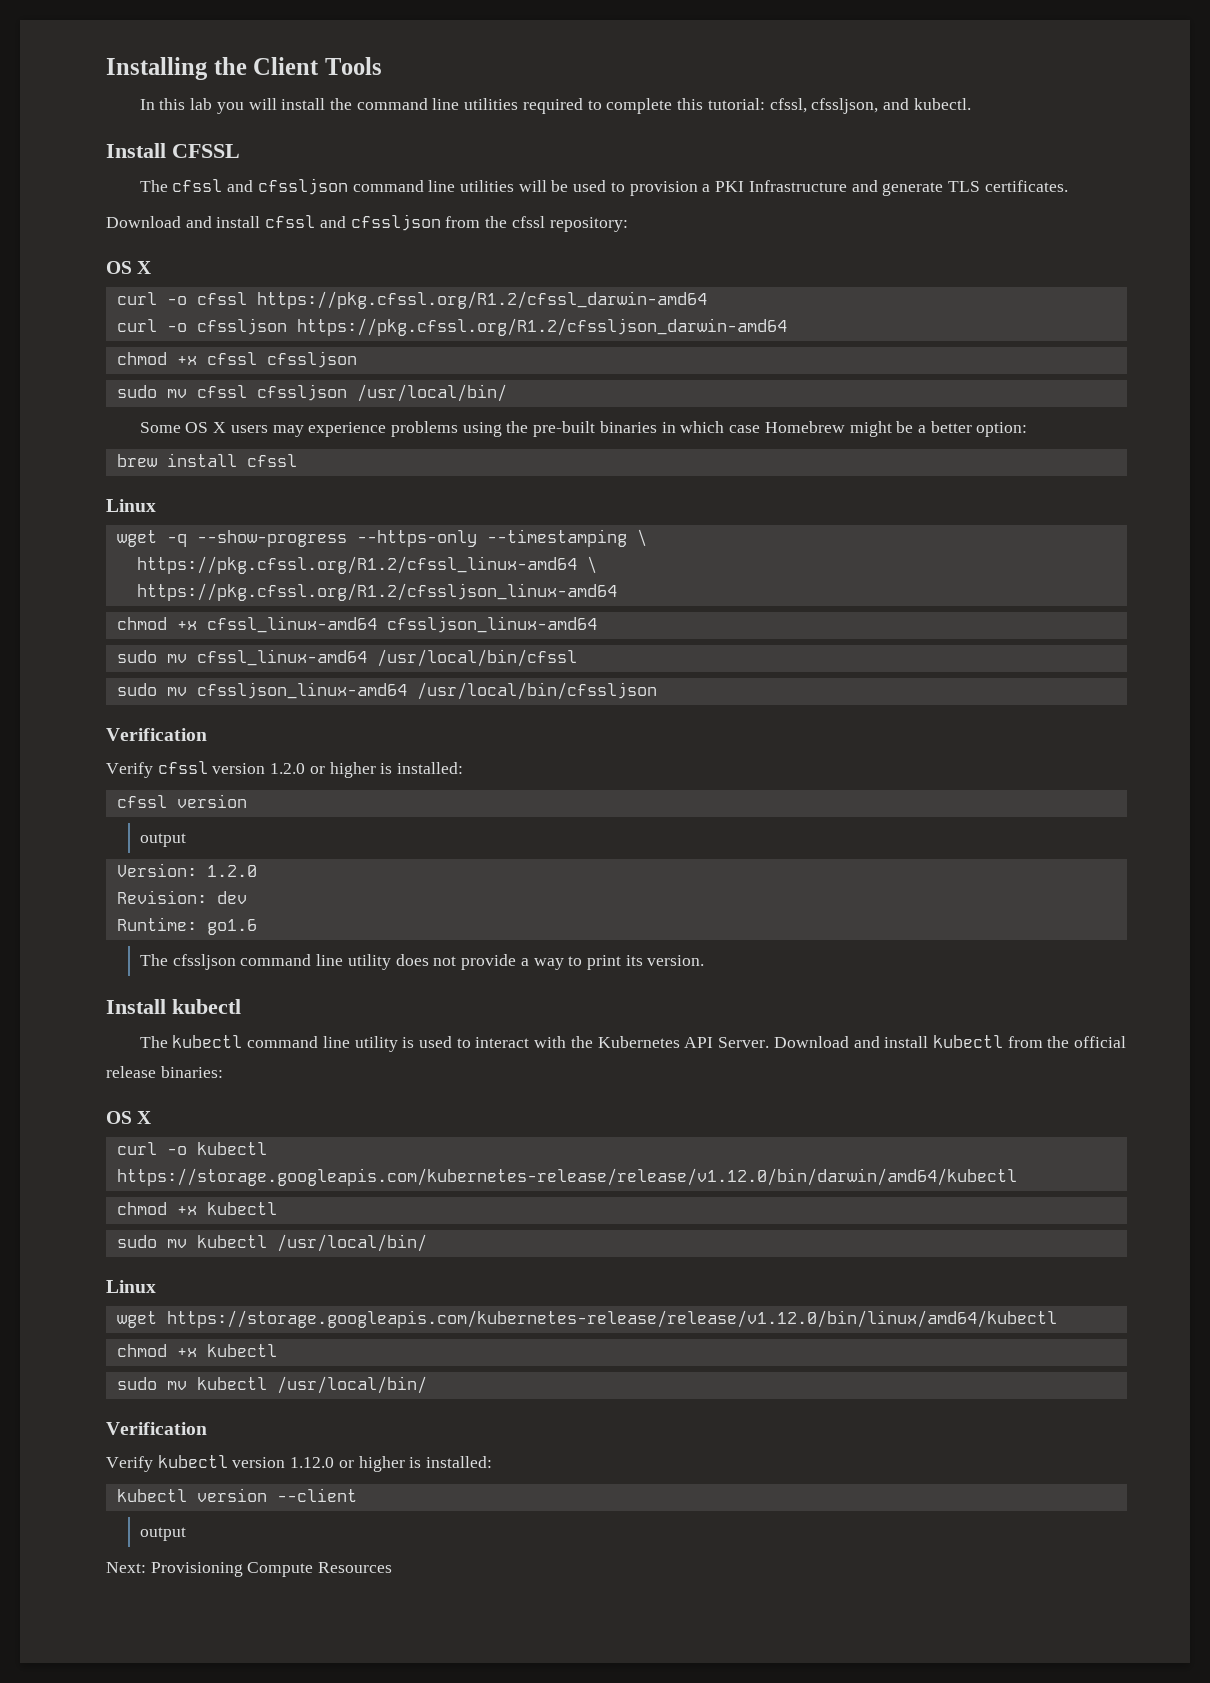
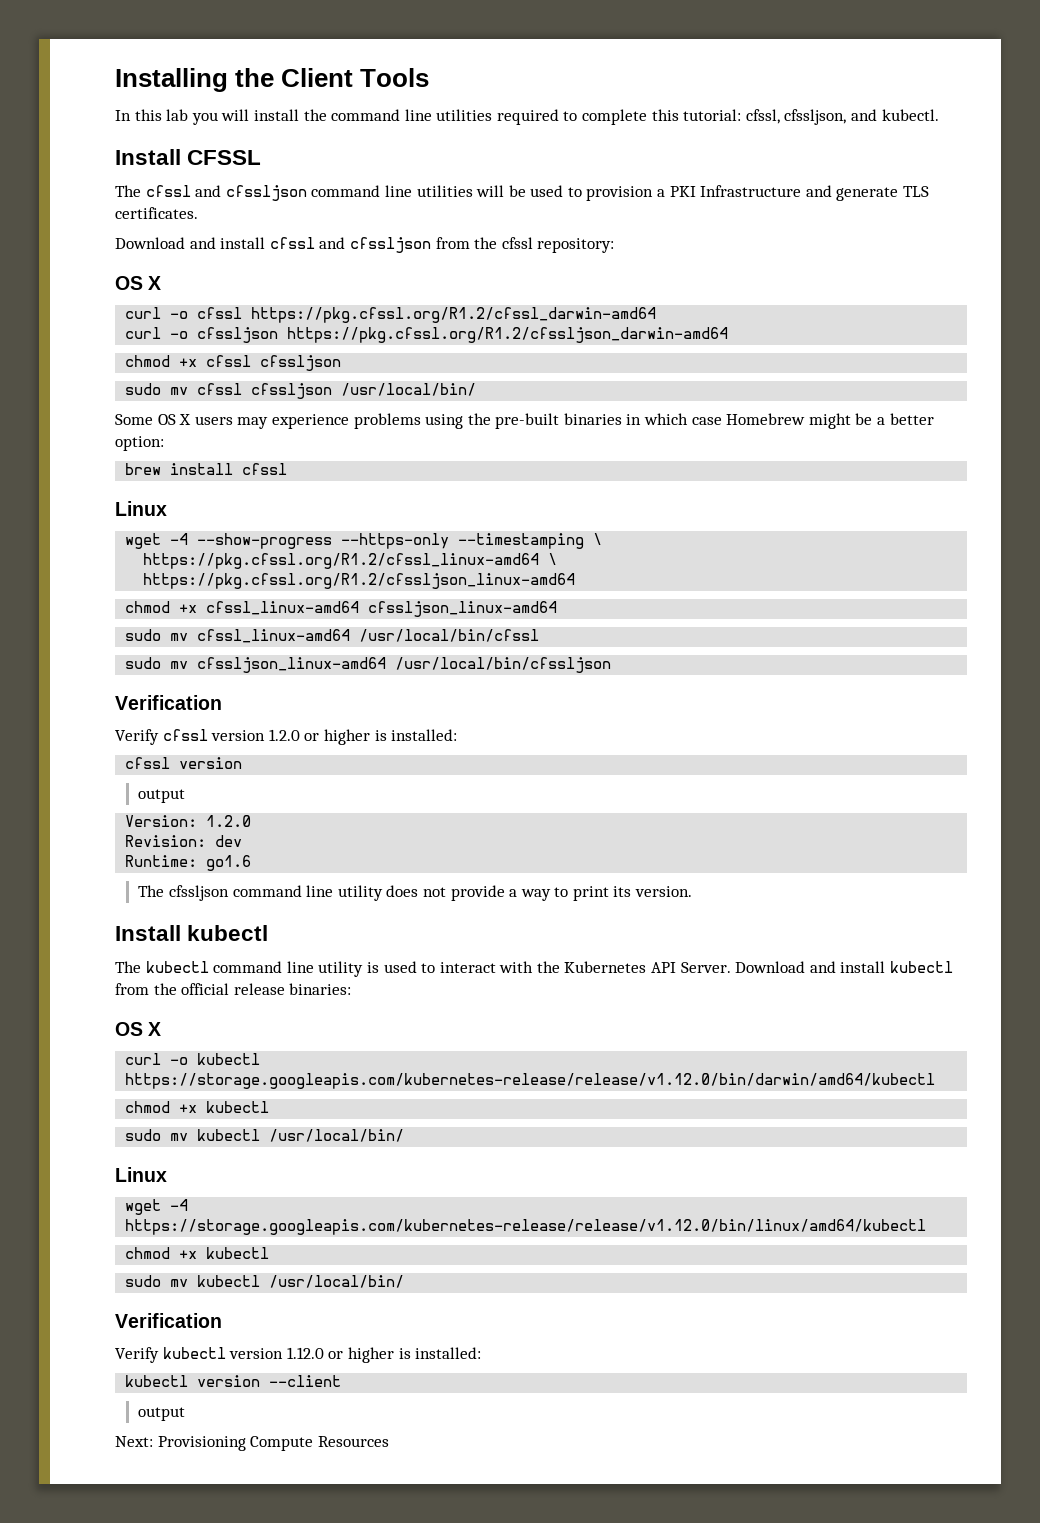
- wget -q --show-progress --https-only --timestamping \
+ wget -4 --show-progress --https-only --timestamping \
- wget https://storage.googleapis.com/kubernetes-release/release/v1.12.0/bin/linux/amd64/kubectl
+ wget -4 https://storage.googleapis.com/kubernetes-release/release/v1.12.0/bin/linux/amd64/kubectl

